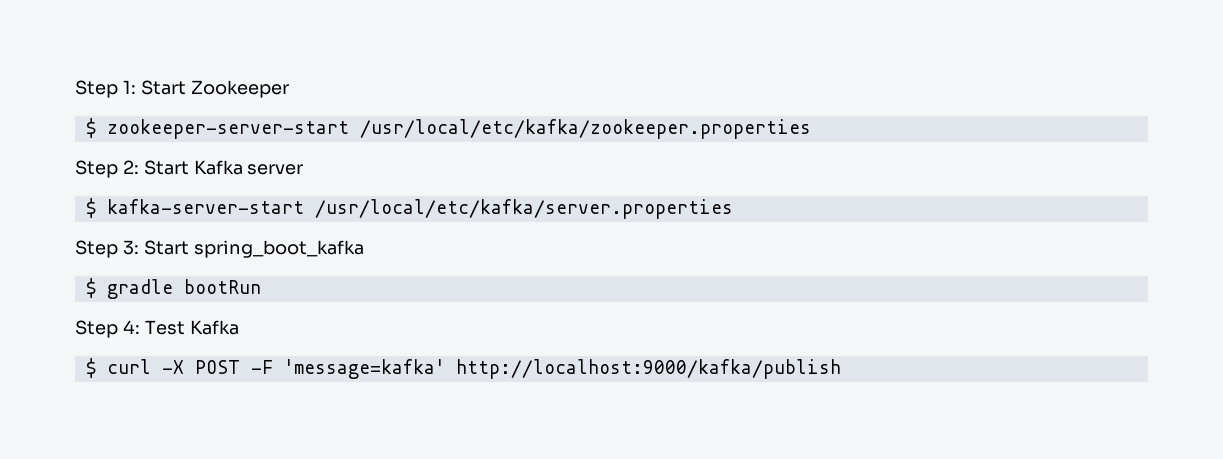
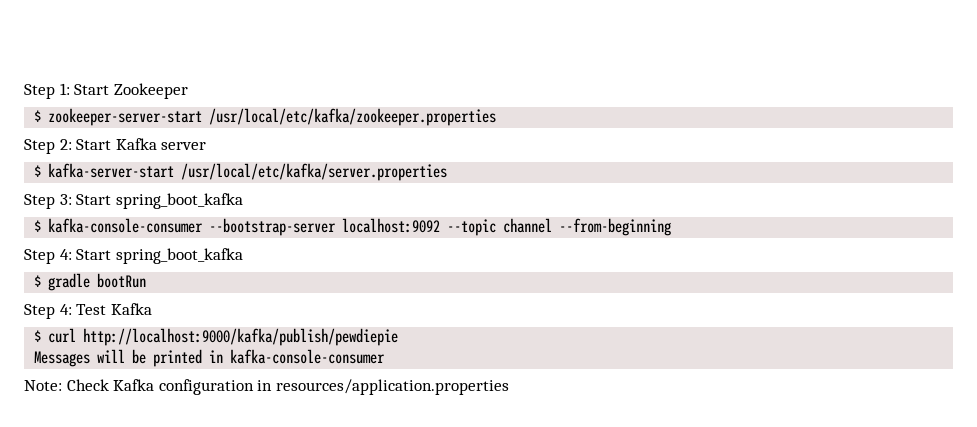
+ $ kafka-console-consumer --bootstrap-server localhost:9092 --topic channel --from-beginning
+ Step 4: Start spring_boot_kafka
- $ curl -X POST -F 'message=kafka' http://localhost:9000/kafka/publish
+ $ curl http://localhost:9000/kafka/publish/pewdiepie
+ Messages will be printed in kafka-console-consumer
+ Note: Check Kafka configuration in resources/application.properties

